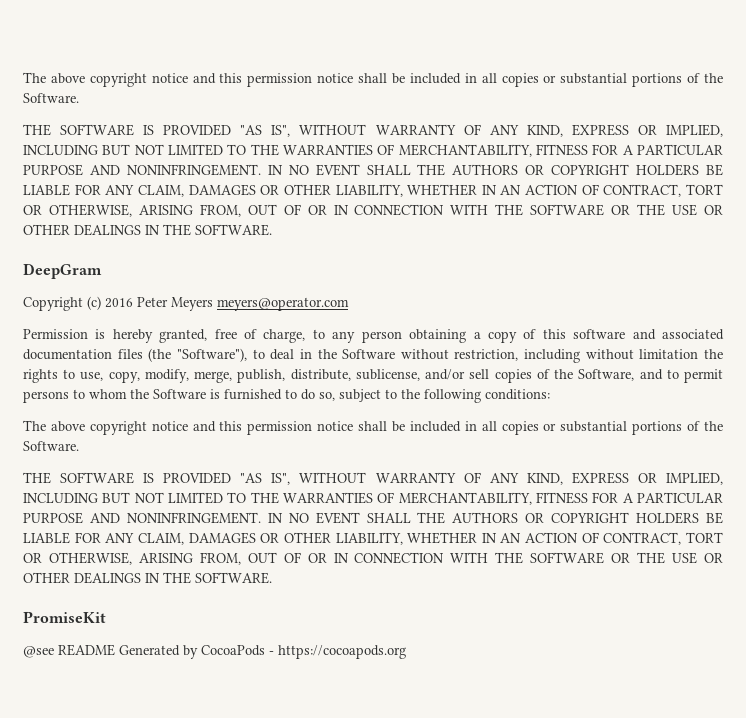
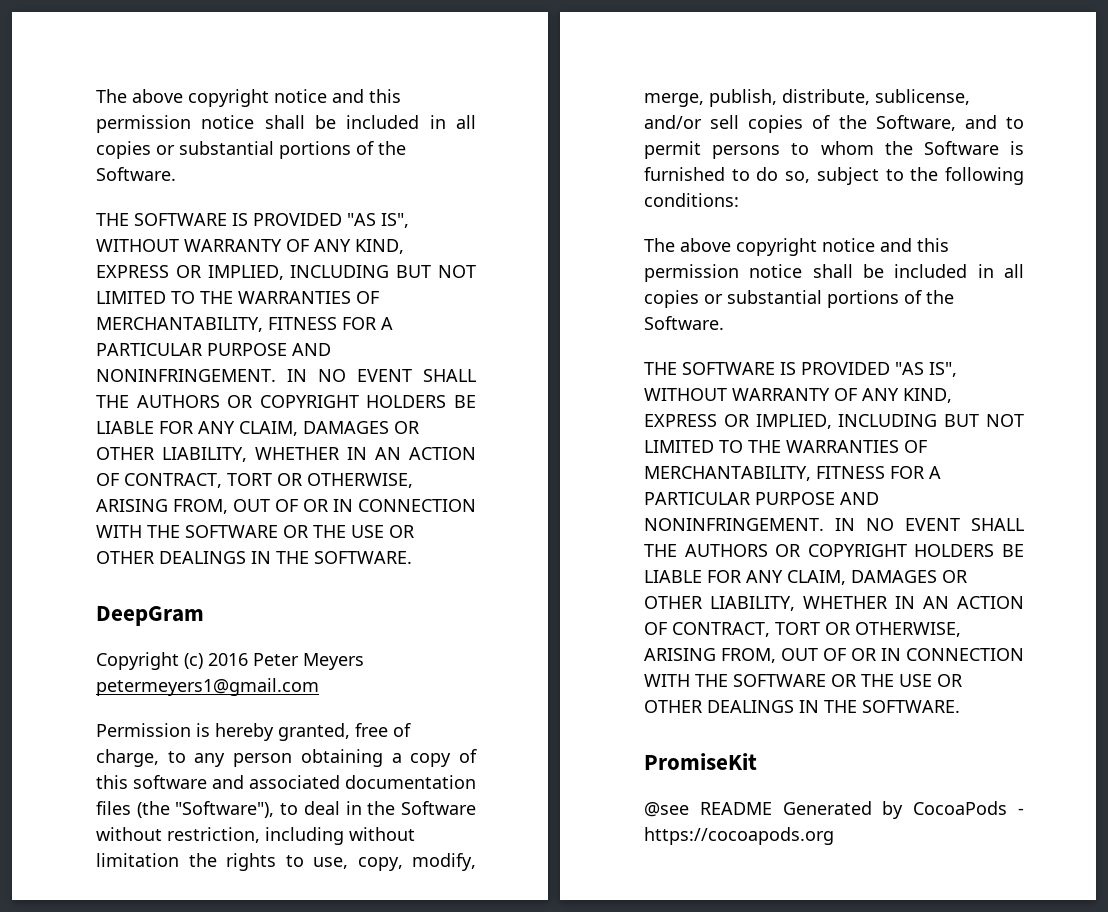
- Copyright (c) 2016 Peter Meyers meyers@operator.com
+ Copyright (c) 2016 Peter Meyers petermeyers1@gmail.com

